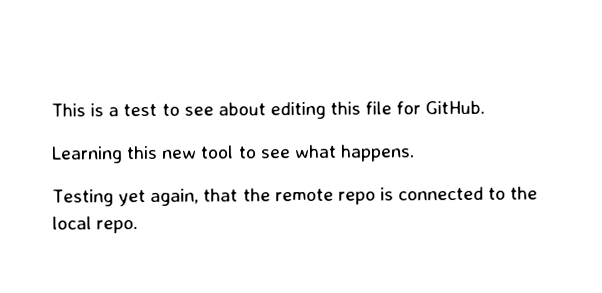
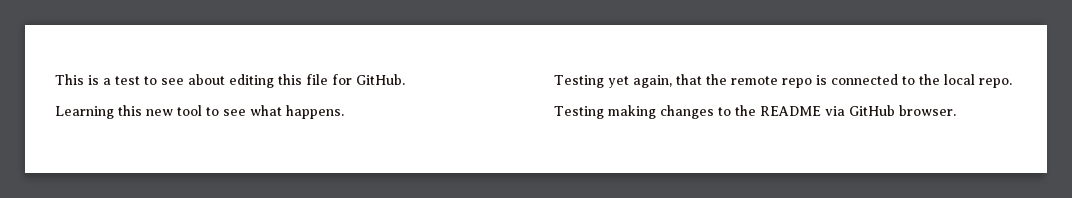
+ Testing making changes to the README via GitHub browser.

